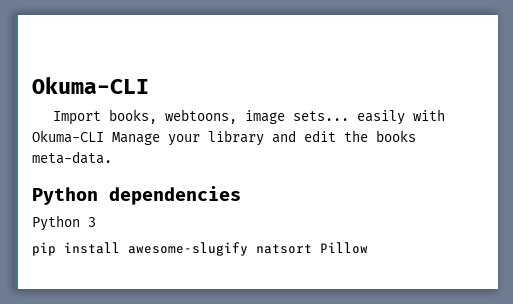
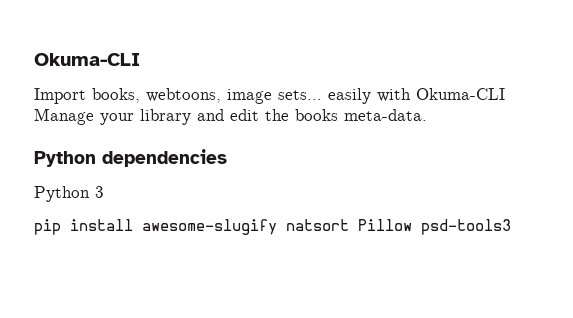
- pip install awesome-slugify natsort Pillow
+ pip install awesome-slugify natsort Pillow psd-tools3

